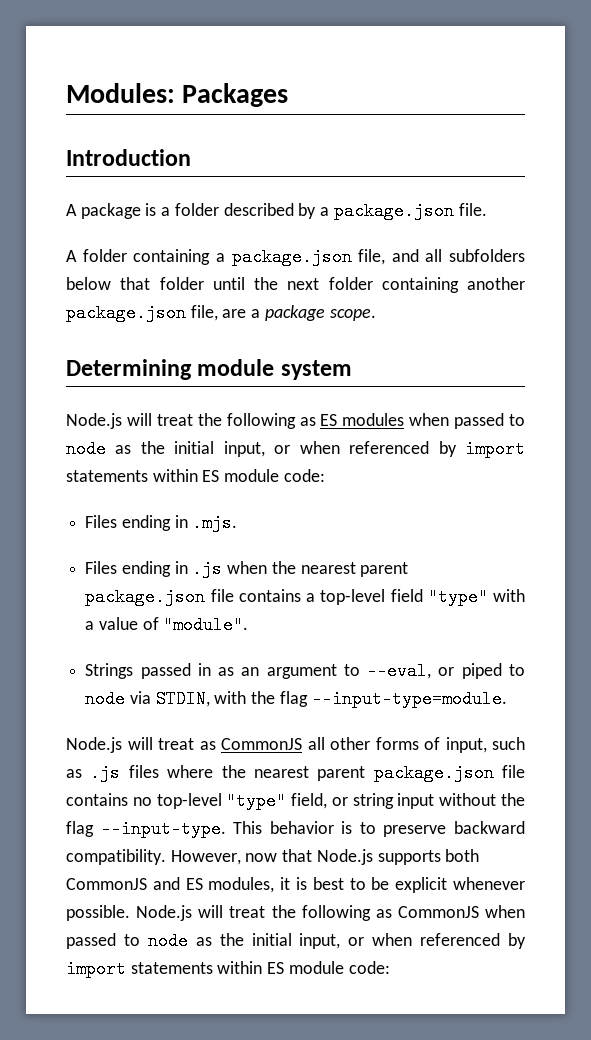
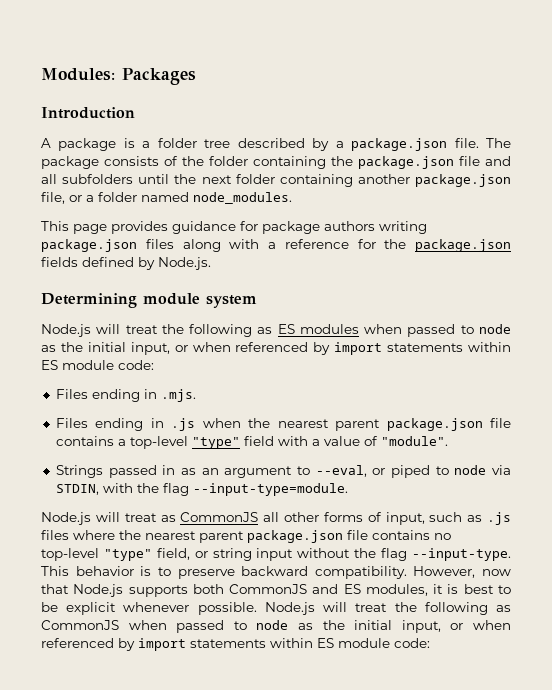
- A package is a folder described by a package.json file.
- A folder containing a package.json file, and all subfolders below that folder until the next folder containing another package.json file, are a package scope.
+ A package is a folder tree described by a package.json file. The package consists of the folder containing the package.json file and all subfolders until the next folder containing another package.json file, or a folder named node_modules.
+ This page provides guidance for package authors writing package.json files along with a reference for the package.json fields defined by Node.js.
- Files ending in .js when the nearest parent package.json file contains a top-level field "type" with a value of "module".
+ Files ending in .js when the nearest parent package.json file contains a top-level "type" field with a value of "module".

